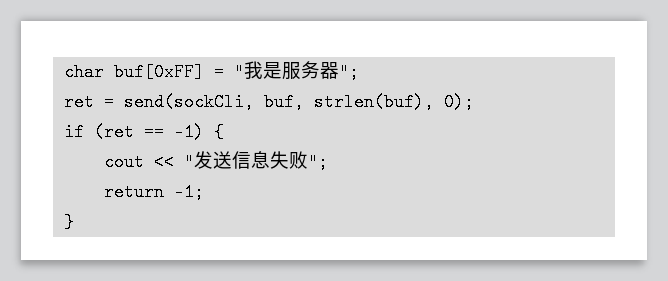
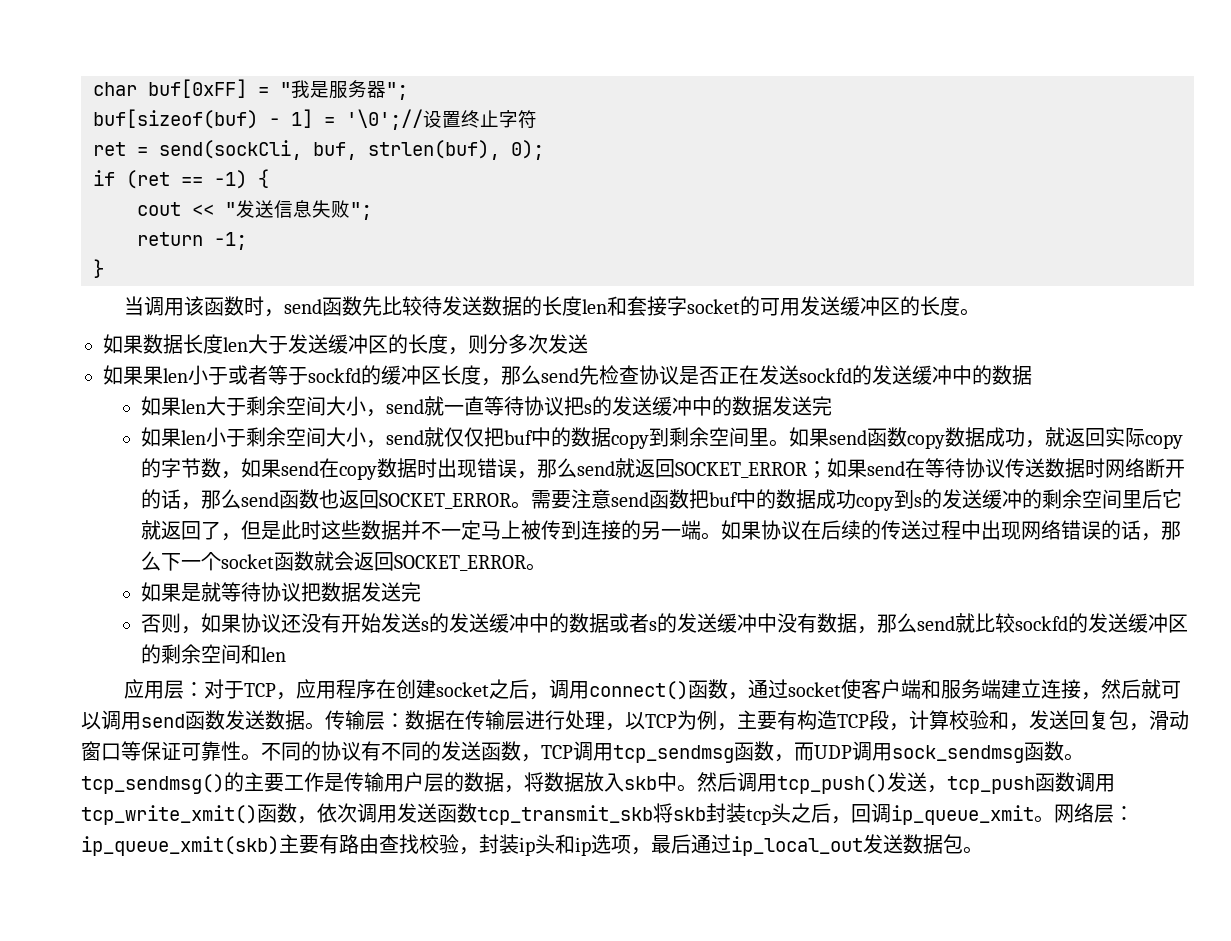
+ buf[sizeof(buf) - 1] = '\0';//设置终止字符
+ 当调用该函数时，send函数先比较待发送数据的长度len和套接字socket的可用发送缓冲区的长度。
+ 如果数据长度len大于发送缓冲区的长度，则分多次发送
+ 如果果len小于或者等于sockfd的缓冲区长度，那么send先检查协议是否正在发送sockfd的发送缓冲中的数据
+ 如果len大于剩余空间大小，send就一直等待协议把s的发送缓冲中的数据发送完
+ 如果len小于剩余空间大小，send就仅仅把buf中的数据copy到剩余空间里。如果send函数copy数据成功，就返回实际copy的字节数，如果send在copy数据时出现错误，那么send就返回SOCKET_ERROR；如果send在等待协议传送数据时网络断开的话，那么send函数也返回SOCKET_ERROR。需要注意send函数把buf中的数据成功copy到s的发送缓冲的剩余空间里后它就返回了，但是此时这些数据并不一定马上被传到连接的另一端。如果协议在后续的传送过程中出现网络错误的话，那么下一个socket函数就会返回SOCKET_ERROR。
+ 如果是就等待协议把数据发送完
+ 否则，如果协议还没有开始发送s的发送缓冲中的数据或者s的发送缓冲中没有数据，那么send就比较sockfd的发送缓冲区的剩余空间和len
+ 应用层：对于TCP，应用程序在创建socket之后，调用connect()函数，通过socket使客户端和服务端建立连接，然后就可以调用send函数发送数据。传输层：数据在传输层进行处理，以TCP为例，主要有构造TCP段，计算校验和，发送回复包，滑动窗口等保证可靠性。不同的协议有不同的发送函数，TCP调用tcp_sendmsg函数，而UDP调用sock_sendmsg函数。tcp_sendmsg()的主要工作是传输用户层的数据，将数据放入skb中。然后调用tcp_push()发送，tcp_push函数调用tcp_write_xmit()函数，依次调用发送函数tcp_transmit_skb将skb封装tcp头之后，回调ip_queue_xmit。网络层：ip_queue_xmit(skb)主要有路由查找校验，封装ip头和ip选项，最后通过ip_local_out发送数据包。

